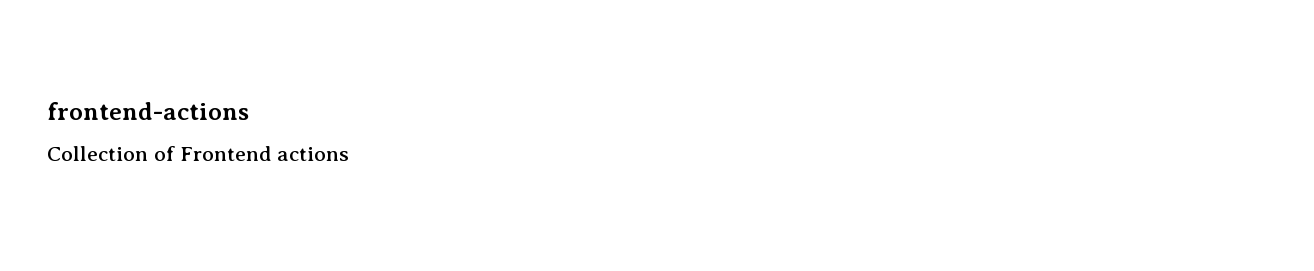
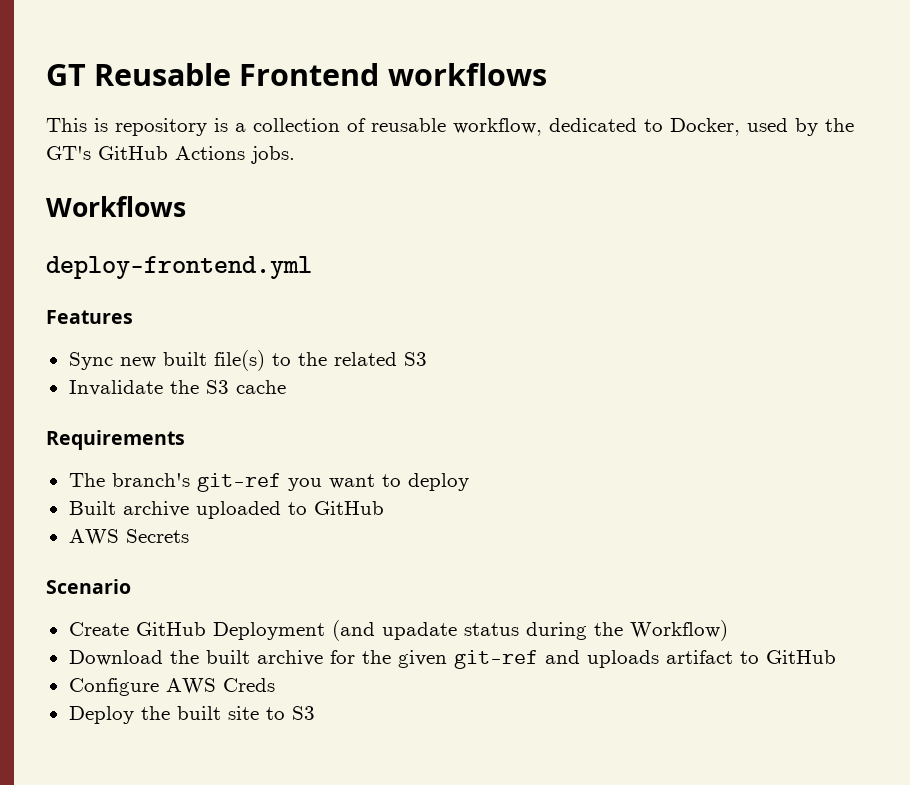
- frontend-actions
- Collection of Frontend actions
+ GT Reusable Frontend workflows
+ This is repository is a collection of reusable workflow, dedicated to Docker, used by the GT's GitHub Actions jobs.
+ Workflows
+ deploy-frontend.yml
+ Features
+ Sync new built file(s) to the related S3
+ Invalidate the S3 cache
+ Requirements
+ The branch's git-ref you want to deploy
+ Built archive uploaded to GitHub
+ AWS Secrets
+ Scenario
+ Create GitHub Deployment (and upadate status during the Workflow)
+ Download the built archive for the given git-ref and uploads artifact to GitHub
+ Configure AWS Creds
+ Deploy the built site to S3

